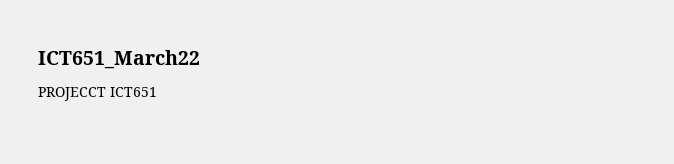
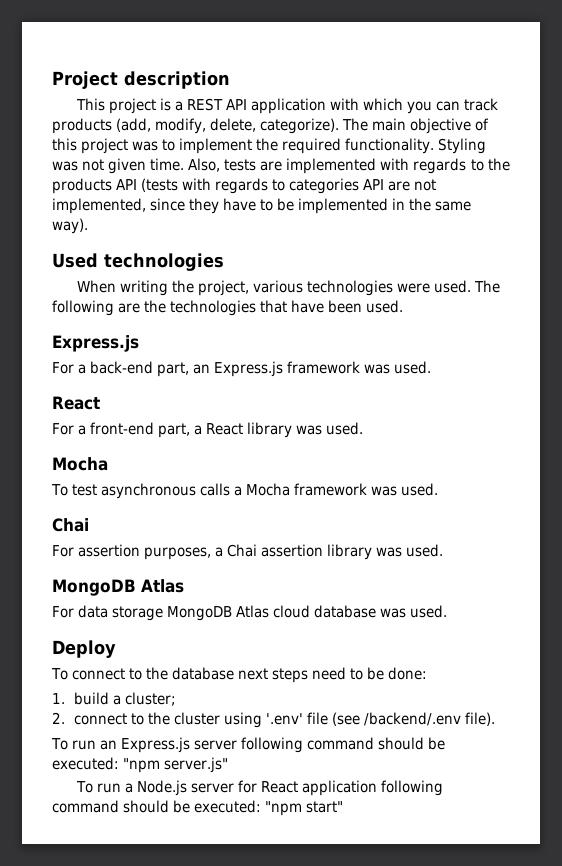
- ICT651_March22
- PROJECCT ICT651
+ Project description
+ This project is a REST API application with which you can track products (add, modify, delete, categorize). The main objective of this project was to implement the required functionality. Styling was not given time. Also, tests are implemented with regards to the products API (tests with regards to categories API are not implemented, since they have to be implemented in the same way).
+ Used technologies
+ When writing the project, various technologies were used. The following are the technologies that have been used.
+ Express.js
+ For a back-end part, an Express.js framework was used.
+ React
+ For a front-end part, a React library was used.
+ Mocha
+ To test asynchronous calls a Mocha framework was used.
+ Chai
+ For assertion purposes, a Chai assertion library was used.
+ MongoDB Atlas
+ For data storage MongoDB Atlas cloud database was used.
+ Deploy
+ To connect to the database next steps need to be done:
+ 1. build a cluster;
+ 2. connect to the cluster using '.env' file (see /backend/.env file).
+ To run an Express.js server following command should be executed: "npm server.js"
+ To run a Node.js server for React application following command should be executed: "npm start"

